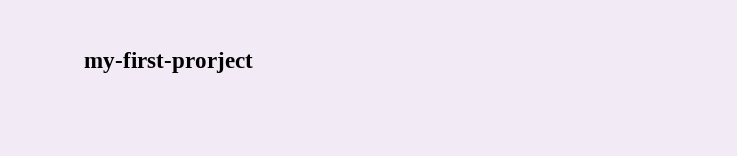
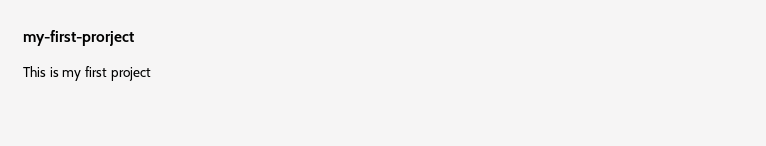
+ This is my first project

